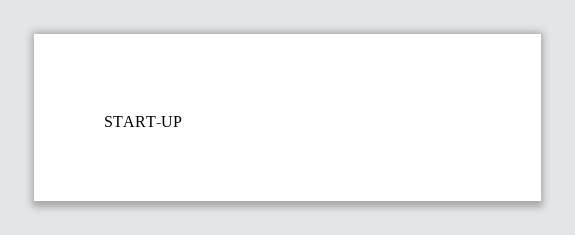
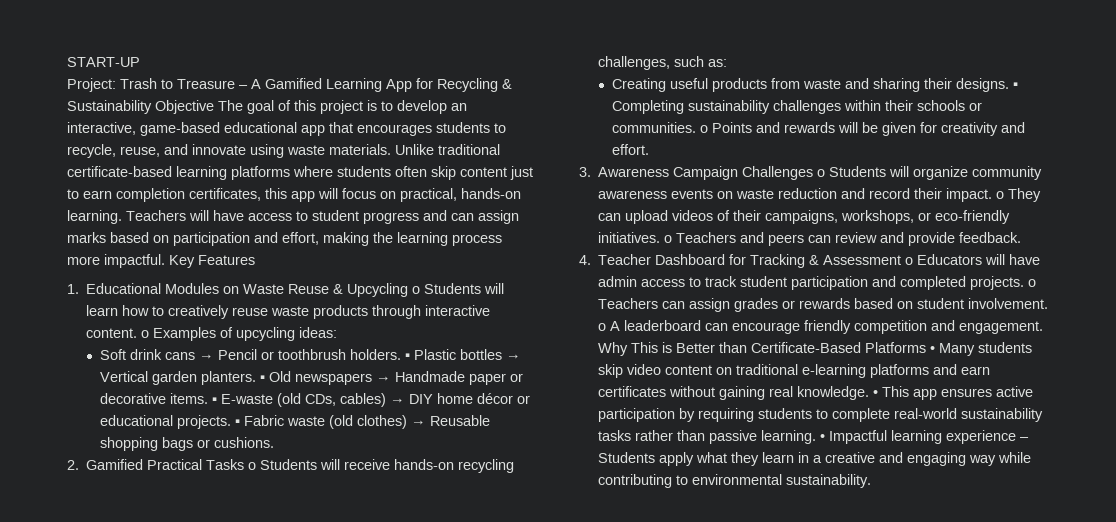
+ Project: Trash to Treasure – A Gamified Learning App for Recycling & Sustainability Objective The goal of this project is to develop an interactive, game-based educational app that encourages students to recycle, reuse, and innovate using waste materials. Unlike traditional certificate-based learning platforms where students often skip content just to earn completion certificates, this app will focus on practical, hands-on learning. Teachers will have access to student progress and can assign marks based on participation and effort, making the learning process more impactful. Key Features
+ 1. Educational Modules on Waste Reuse & Upcycling o Students will learn how to creatively reuse waste products through interactive content. o Examples of upcycling ideas:
+ Soft drink cans → Pencil or toothbrush holders. ▪ Plastic bottles → Vertical garden planters. ▪ Old newspapers → Handmade paper or decorative items. ▪ E-waste (old CDs, cables) → DIY home décor or educational projects. ▪ Fabric waste (old clothes) → Reusable shopping bags or cushions.
+ 2. Gamified Practical Tasks o Students will receive hands-on recycling challenges, such as:
+ Creating useful products from waste and sharing their designs. ▪ Completing sustainability challenges within their schools or communities. o Points and rewards will be given for creativity and effort.
+ 3. Awareness Campaign Challenges o Students will organize community awareness events on waste reduction and record their impact. o They can upload videos of their campaigns, workshops, or eco-friendly initiatives. o Teachers and peers can review and provide feedback.
+ 4. Teacher Dashboard for Tracking & Assessment o Educators will have admin access to track student participation and completed projects. o Teachers can assign grades or rewards based on student involvement. o A leaderboard can encourage friendly competition and engagement. Why This is Better than Certificate-Based Platforms • Many students skip video content on traditional e-learning platforms and earn certificates without gaining real knowledge. • This app ensures active participation by requiring students to complete real-world sustainability tasks rather than passive learning. • Impactful learning experience – Students apply what they learn in a creative and engaging way while contributing to environmental sustainability.

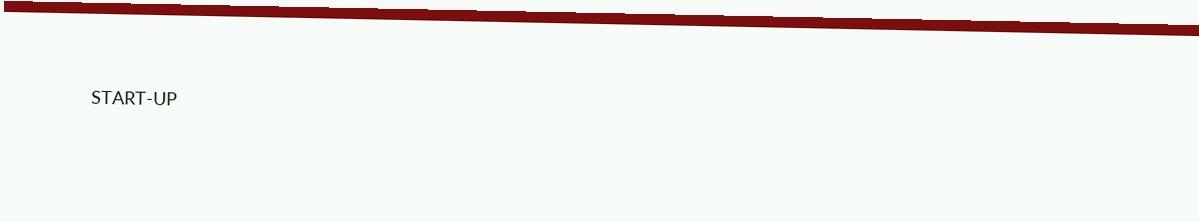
- Project: Trash to Treasure – A Gamified Learning App for Recycling & Sustainability Objective The goal of this project is to develop an interactive, game-based educational app that encourages students to recycle, reuse, and innovate using waste materials. Unlike traditional certificate-based learning platforms where students often skip content just to earn completion certificates, this app will focus on practical, hands-on learning. Teachers will have access to student progress and can assign marks based on participation and effort, making the learning process more impactful. Key Features
- 1. Educational Modules on Waste Reuse & Upcycling o Students will learn how to creatively reuse waste products through interactive content. o Examples of upcycling ideas:
- Soft drink cans → Pencil or toothbrush holders. ▪ Plastic bottles → Vertical garden planters. ▪ Old newspapers → Handmade paper or decorative items. ▪ E-waste (old CDs, cables) → DIY home décor or educational projects. ▪ Fabric waste (old clothes) → Reusable shopping bags or cushions.
- 2. Gamified Practical Tasks o Students will receive hands-on recycling challenges, such as:
- Creating useful products from waste and sharing their designs. ▪ Completing sustainability challenges within their schools or communities. o Points and rewards will be given for creativity and effort.
- 3. Awareness Campaign Challenges o Students will organize community awareness events on waste reduction and record their impact. o They can upload videos of their campaigns, workshops, or eco-friendly initiatives. o Teachers and peers can review and provide feedback.
- 4. Teacher Dashboard for Tracking & Assessment o Educators will have admin access to track student participation and completed projects. o Teachers can assign grades or rewards based on student involvement. o A leaderboard can encourage friendly competition and engagement. Why This is Better than Certificate-Based Platforms • Many students skip video content on traditional e-learning platforms and earn certificates without gaining real knowledge. • This app ensures active participation by requiring students to complete real-world sustainability tasks rather than passive learning. • Impactful learning experience – Students apply what they learn in a creative and engaging way while contributing to environmental sustainability.

